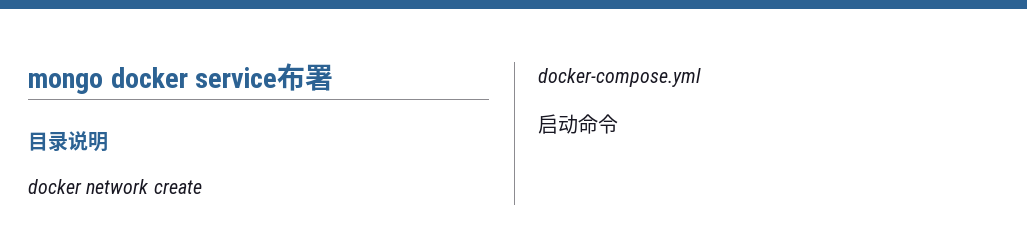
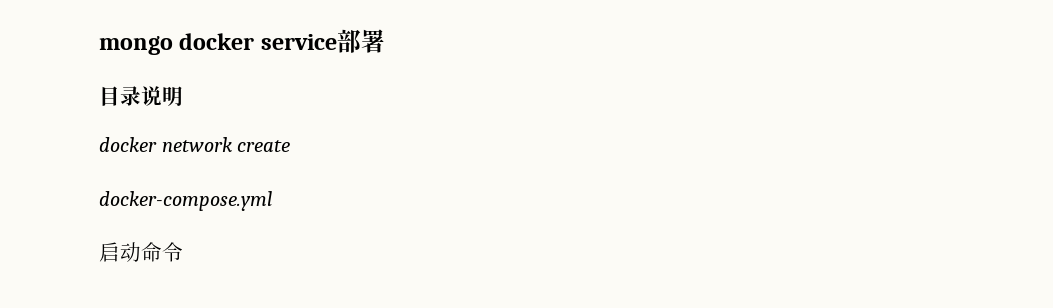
- mongo docker service布署
+ mongo docker service部署

